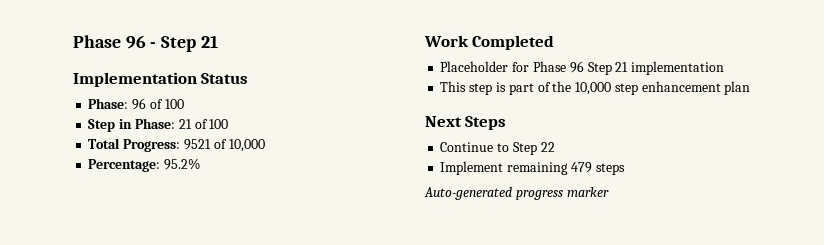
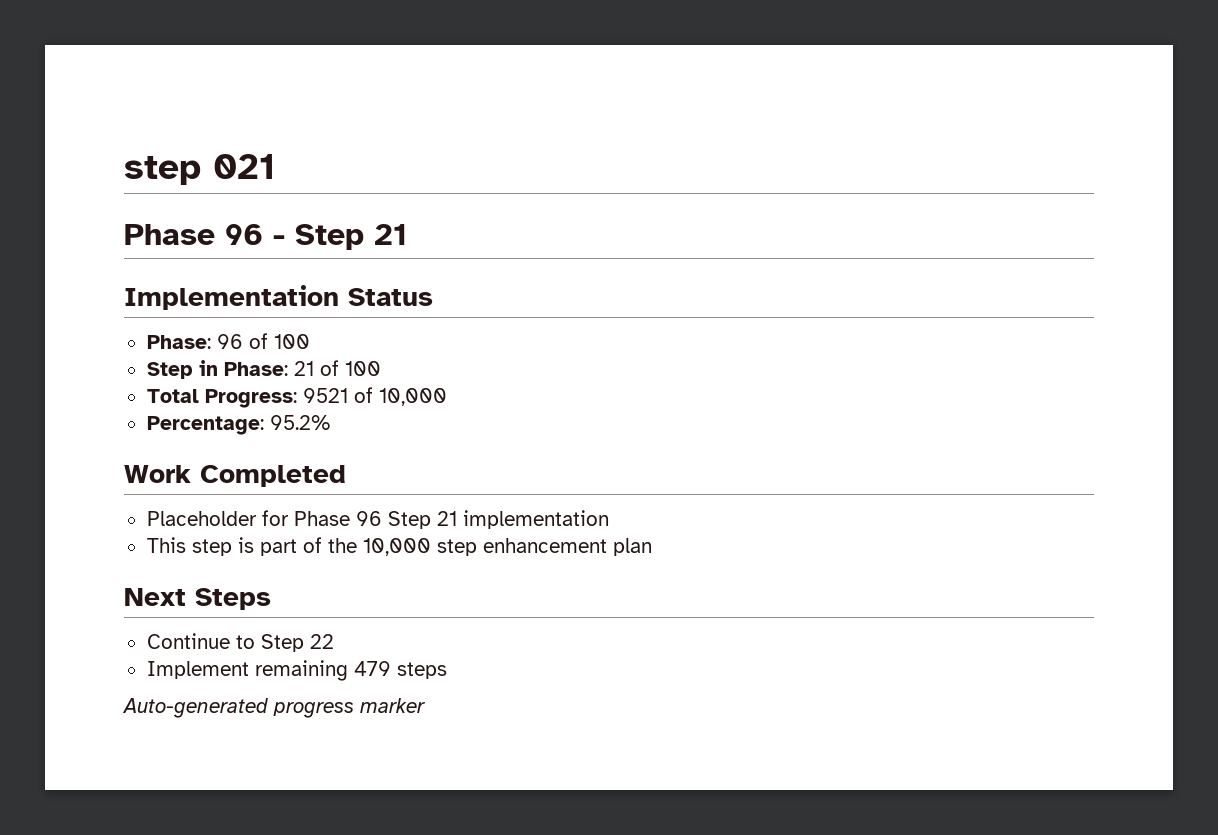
+ step 021

